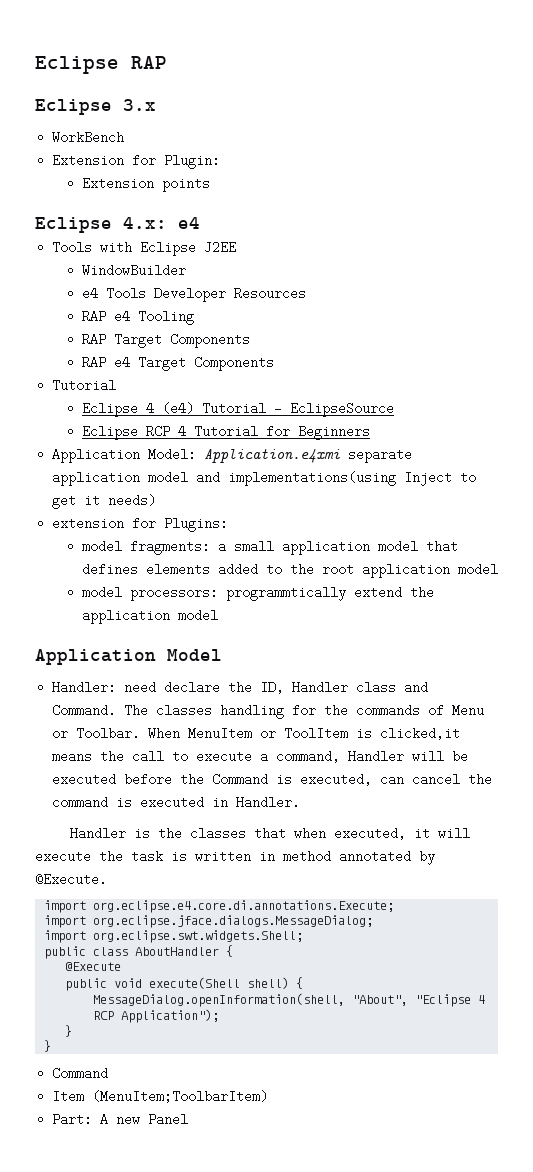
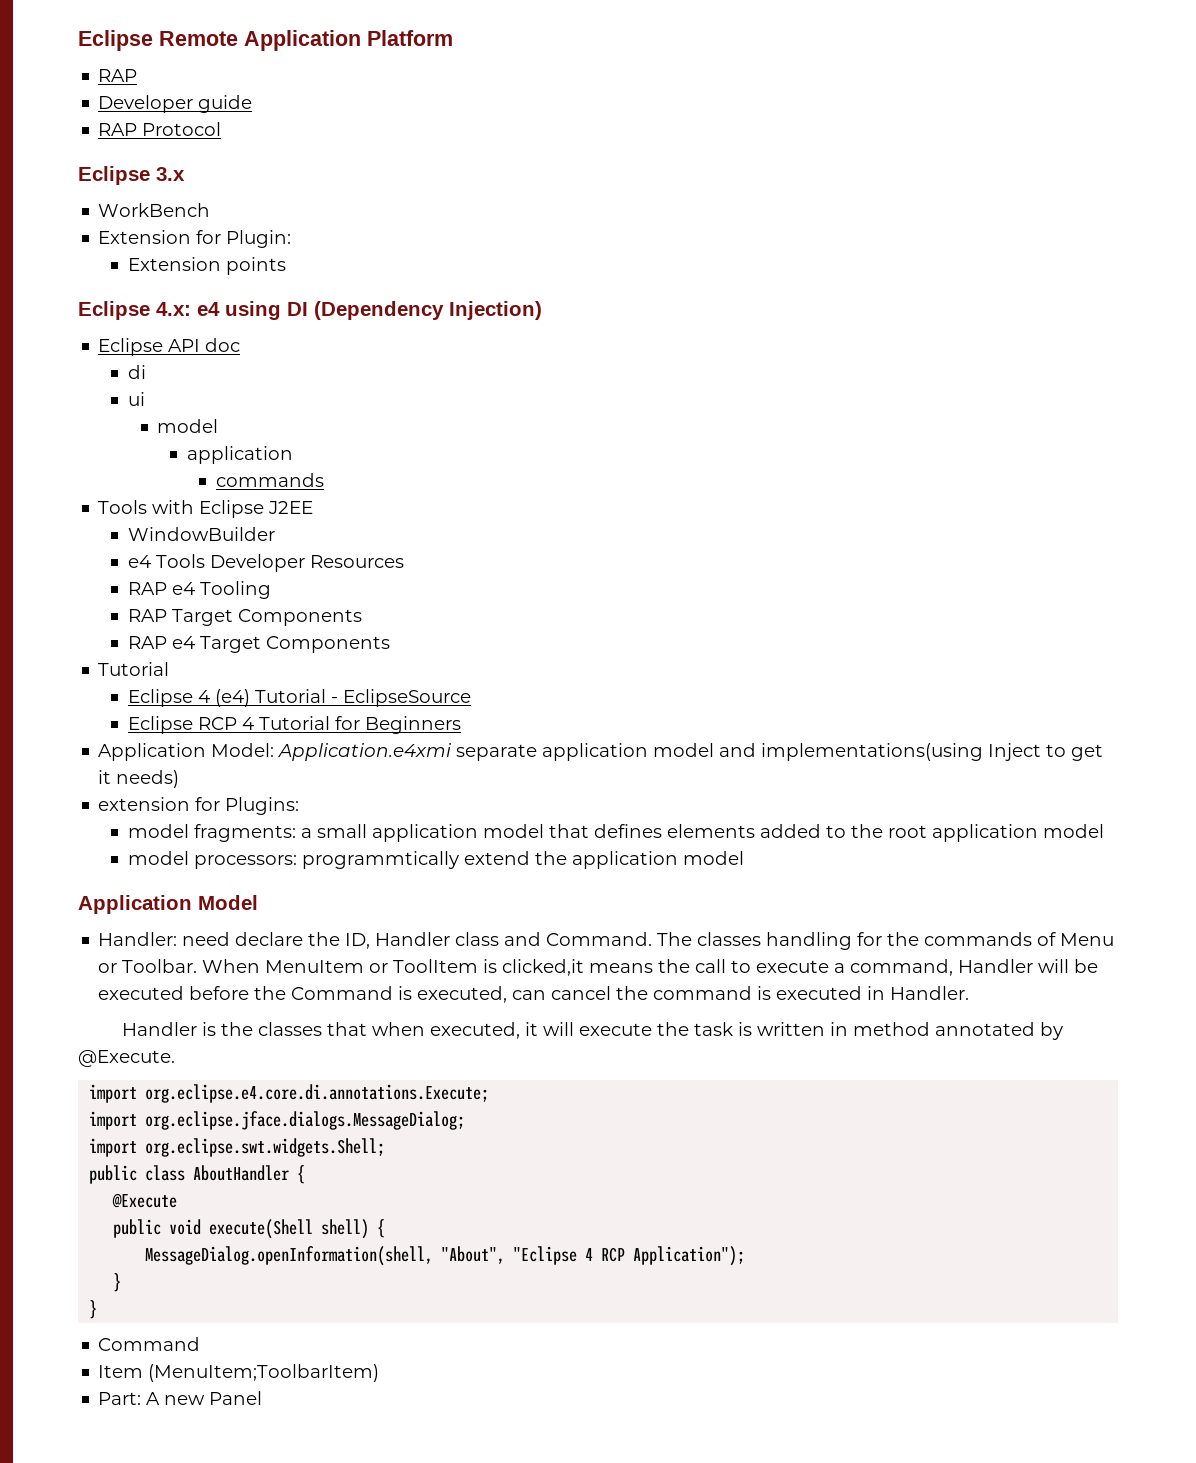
- Eclipse RAP
+ Eclipse Remote Application Platform
+ RAP
+ Developer guide
+ RAP Protocol
- Eclipse 4.x: e4
+ Eclipse 4.x: e4 using DI (Dependency Injection)
+ Eclipse API doc
+ di
+ ui
+ model
+ application
+ commands

